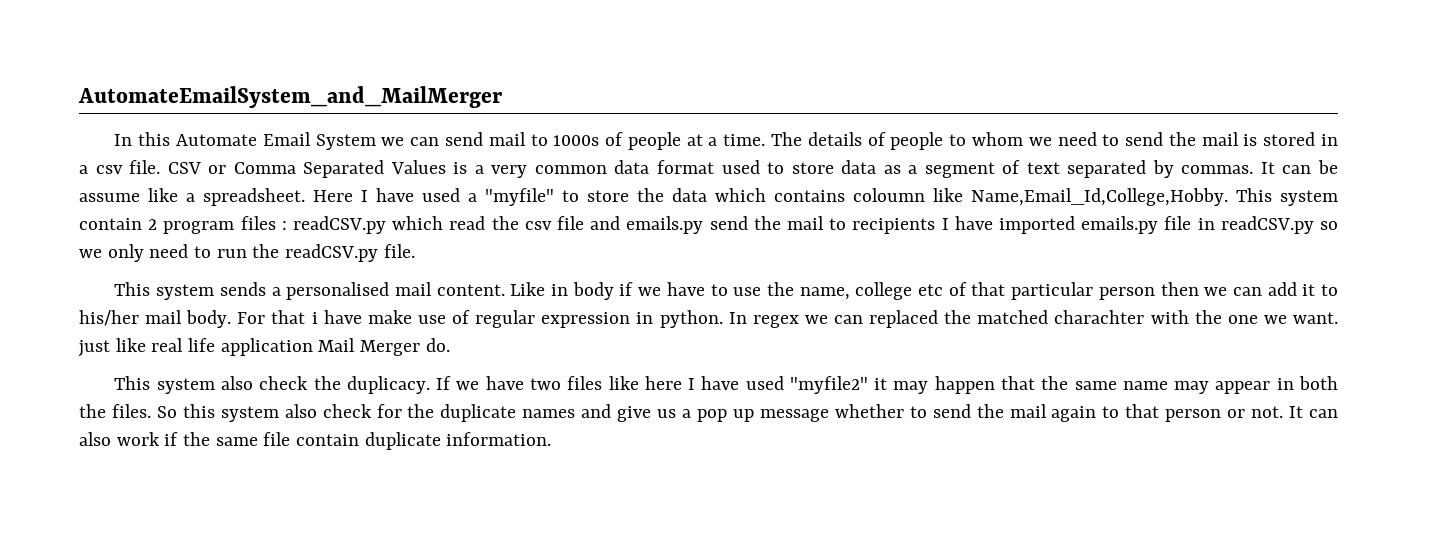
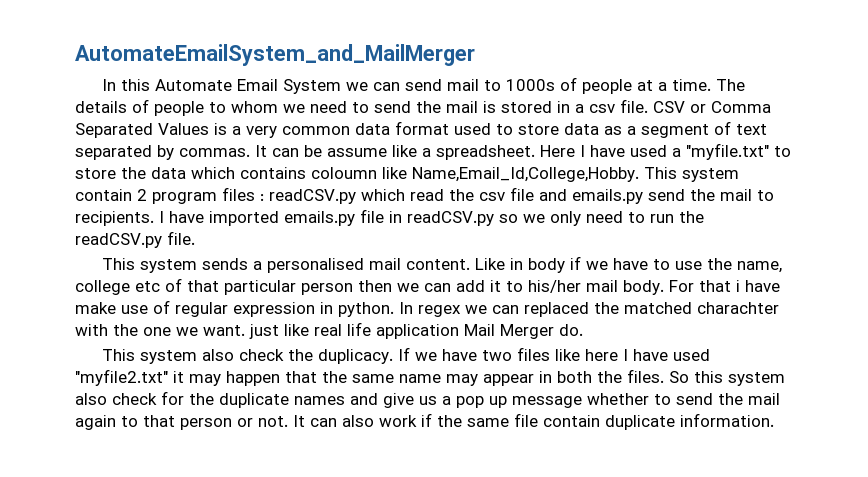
- Here I have used a "myfile" to store the data which contains coloumn like Name,Email_Id,College,Hobby.
+ Here I have used a "myfile.txt" to store the data which contains coloumn like Name,Email_Id,College,Hobby.
- This system contain 2 program files : readCSV.py which read the csv file and emails.py send the mail to recipients I have imported emails.py file in readCSV.py so we only need to run the readCSV.py file.
+ This system contain 2 program files : readCSV.py which read the csv file and emails.py send the mail to recipients. I have imported emails.py file in readCSV.py so we only need to run the readCSV.py file.
- If we have two files like here I have used "myfile2" it may happen that the same name may appear in both the files.
+ If we have two files like here I have used "myfile2.txt" it may happen that the same name may appear in both the files.

